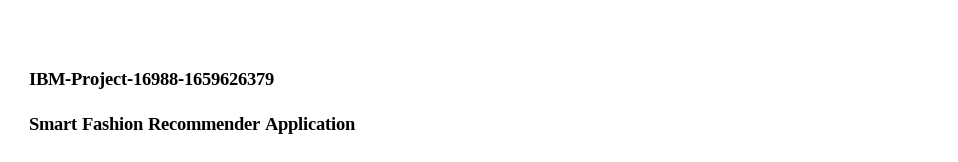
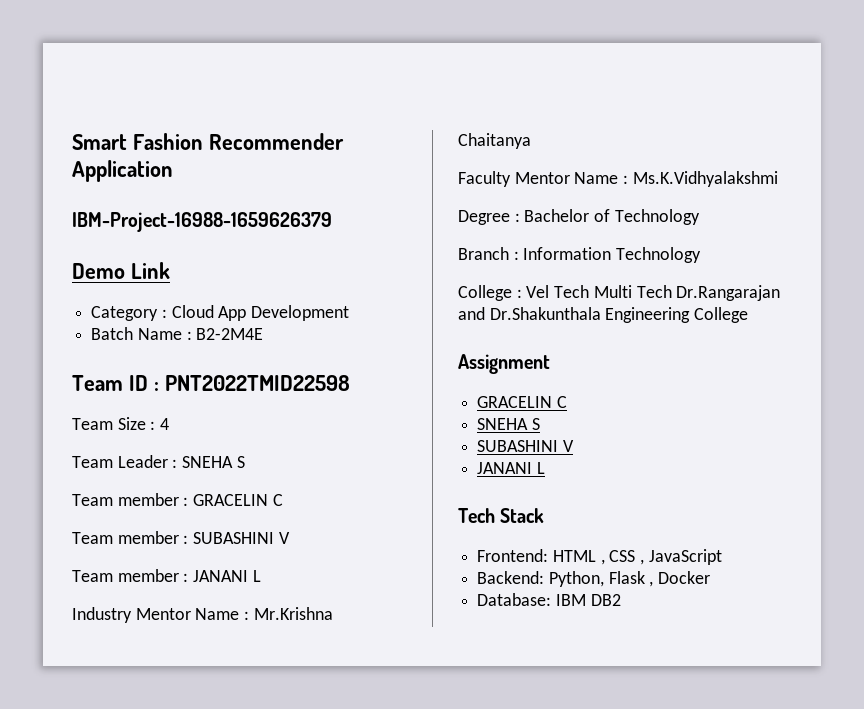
- IBM-Project-16988-1659626379
+ IBM-Project-16988-1659626379
+ Demo Link
+ Category : Cloud App Development
+ Batch Name : B2-2M4E
+ Team ID : PNT2022TMID22598
+ Team Size : 4
+ Team Leader : SNEHA S
+ Team member : GRACELIN C
+ Team member : SUBASHINI V
+ Team member : JANANI L
+ Industry Mentor Name : Mr.Krishna Chaitanya
+ Faculty Mentor Name : Ms.K.Vidhyalakshmi
+ Degree : Bachelor of Technology
+ Branch : Information Technology
+ College : Vel Tech Multi Tech Dr.Rangarajan and Dr.Shakunthala Engineering College
+ Assignment
+ GRACELIN C
+ SNEHA S
+ SUBASHINI V
+ JANANI L
+ Tech Stack
+ Frontend: HTML , CSS , JavaScript
+ Backend: Python, Flask , Docker
+ Database: IBM DB2

